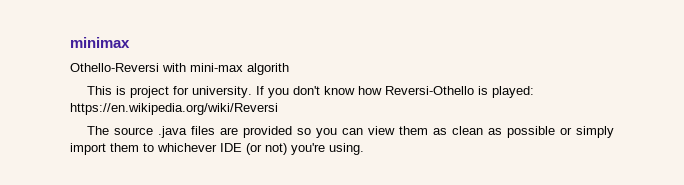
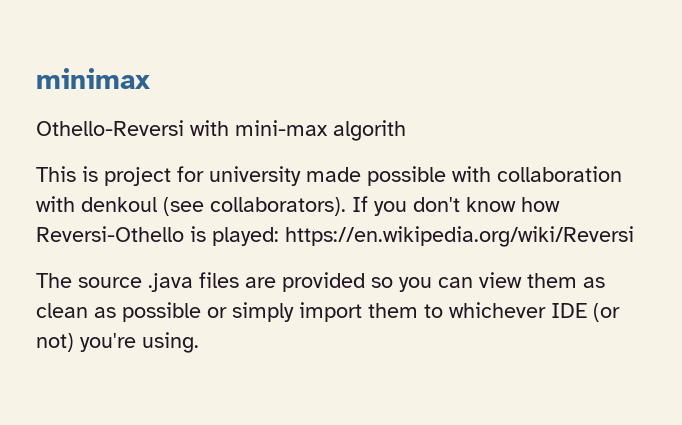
- This is project for university.
+ This is project for university made possible with collaboration with denkoul (see collaborators).

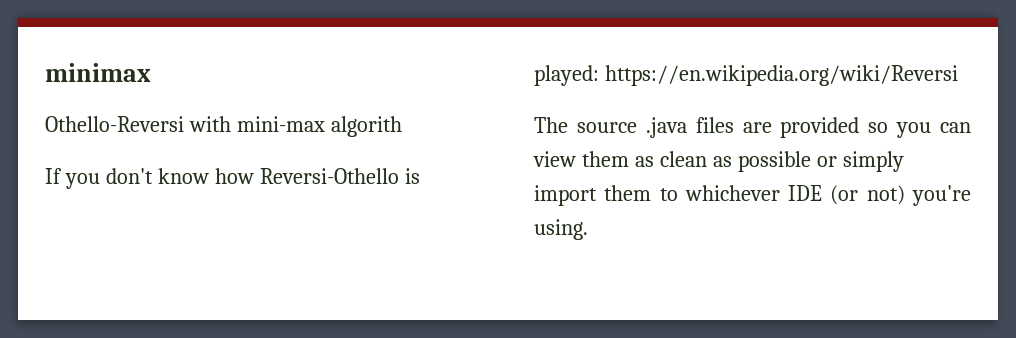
- This is project for university made possible with collaboration with denkoul (see collaborators).

